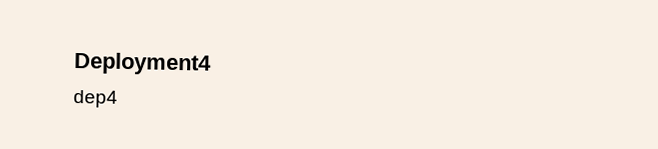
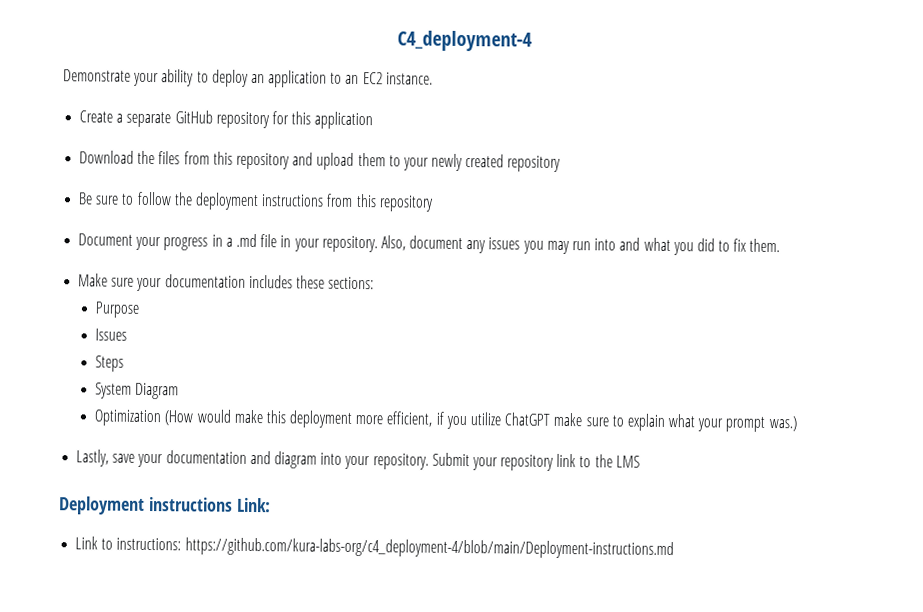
- Deployment4
- dep4
+ C4_deployment-4
+ Demonstrate your ability to deploy an application to an EC2 instance.
+ Create a separate GitHub repository for this application
+ Download the files from this repository and upload them to your newly created repository
+ Be sure to follow the deployment instructions from this repository
+ Document your progress in a .md file in your repository. Also, document any issues you may run into and what you did to fix them.
+ Make sure your documentation includes these sections:
+ Purpose
+ Issues
+ Steps
+ System Diagram
+ Optimization (How would make this deployment more efficient, if you utilize ChatGPT make sure to explain what your prompt was.)
+ Lastly, save your documentation and diagram into your repository. Submit your repository link to the LMS
+ Deployment instructions Link:
+ Link to instructions: https://github.com/kura-labs-org/c4_deployment-4/blob/main/Deployment-instructions.md

